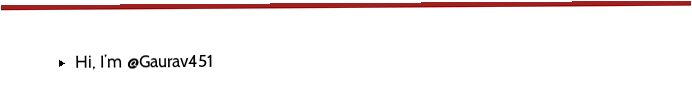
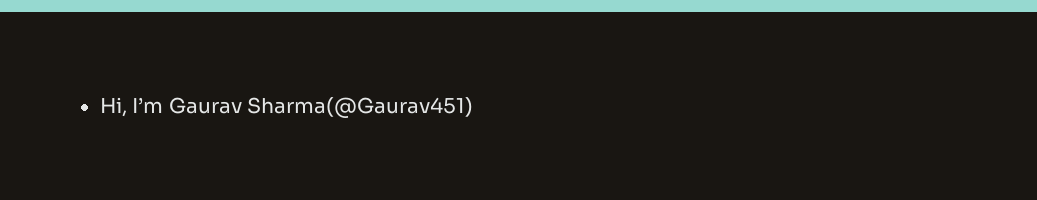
- Hi, I’m @Gaurav451
+ Hi, I’m Gaurav Sharma(@Gaurav451)

